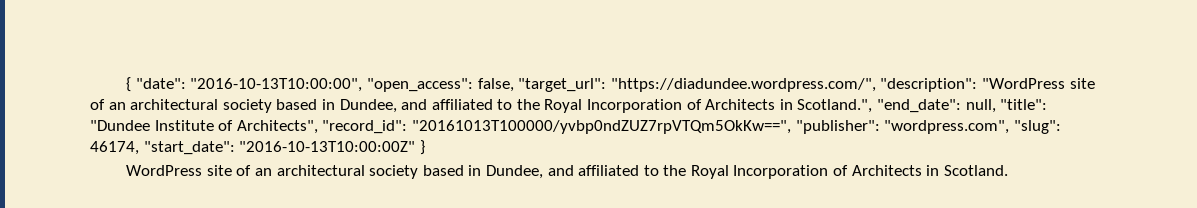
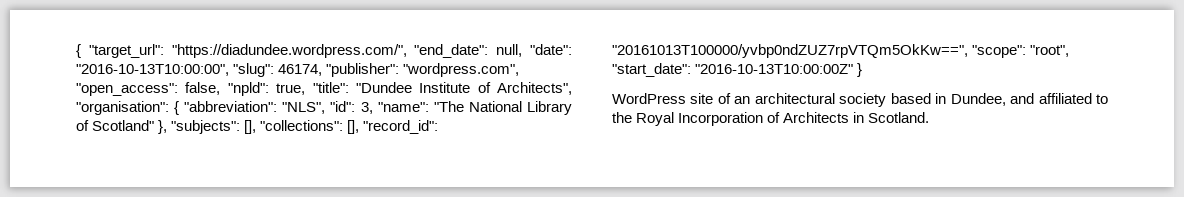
- { "date": "2016-10-13T10:00:00", "open_access": false, "target_url": "https://diadundee.wordpress.com/", "description": "WordPress site of an architectural society based in Dundee, and affiliated to the Royal Incorporation of Architects in Scotland.", "end_date": null, "title": "Dundee Institute of Architects", "record_id": "20161013T100000/yvbp0ndZUZ7rpVTQm5OkKw==", "publisher": "wordpress.com", "slug": 46174, "start_date": "2016-10-13T10:00:00Z" }
+ { "target_url": "https://diadundee.wordpress.com/", "end_date": null, "date": "2016-10-13T10:00:00", "slug": 46174, "publisher": "wordpress.com", "open_access": false, "npld": true, "title": "Dundee Institute of Architects", "organisation": { "abbreviation": "NLS", "id": 3, "name": "The National Library of Scotland" }, "subjects": [], "collections": [], "record_id": "20161013T100000/yvbp0ndZUZ7rpVTQm5OkKw==", "scope": "root", "start_date": "2016-10-13T10:00:00Z" }

